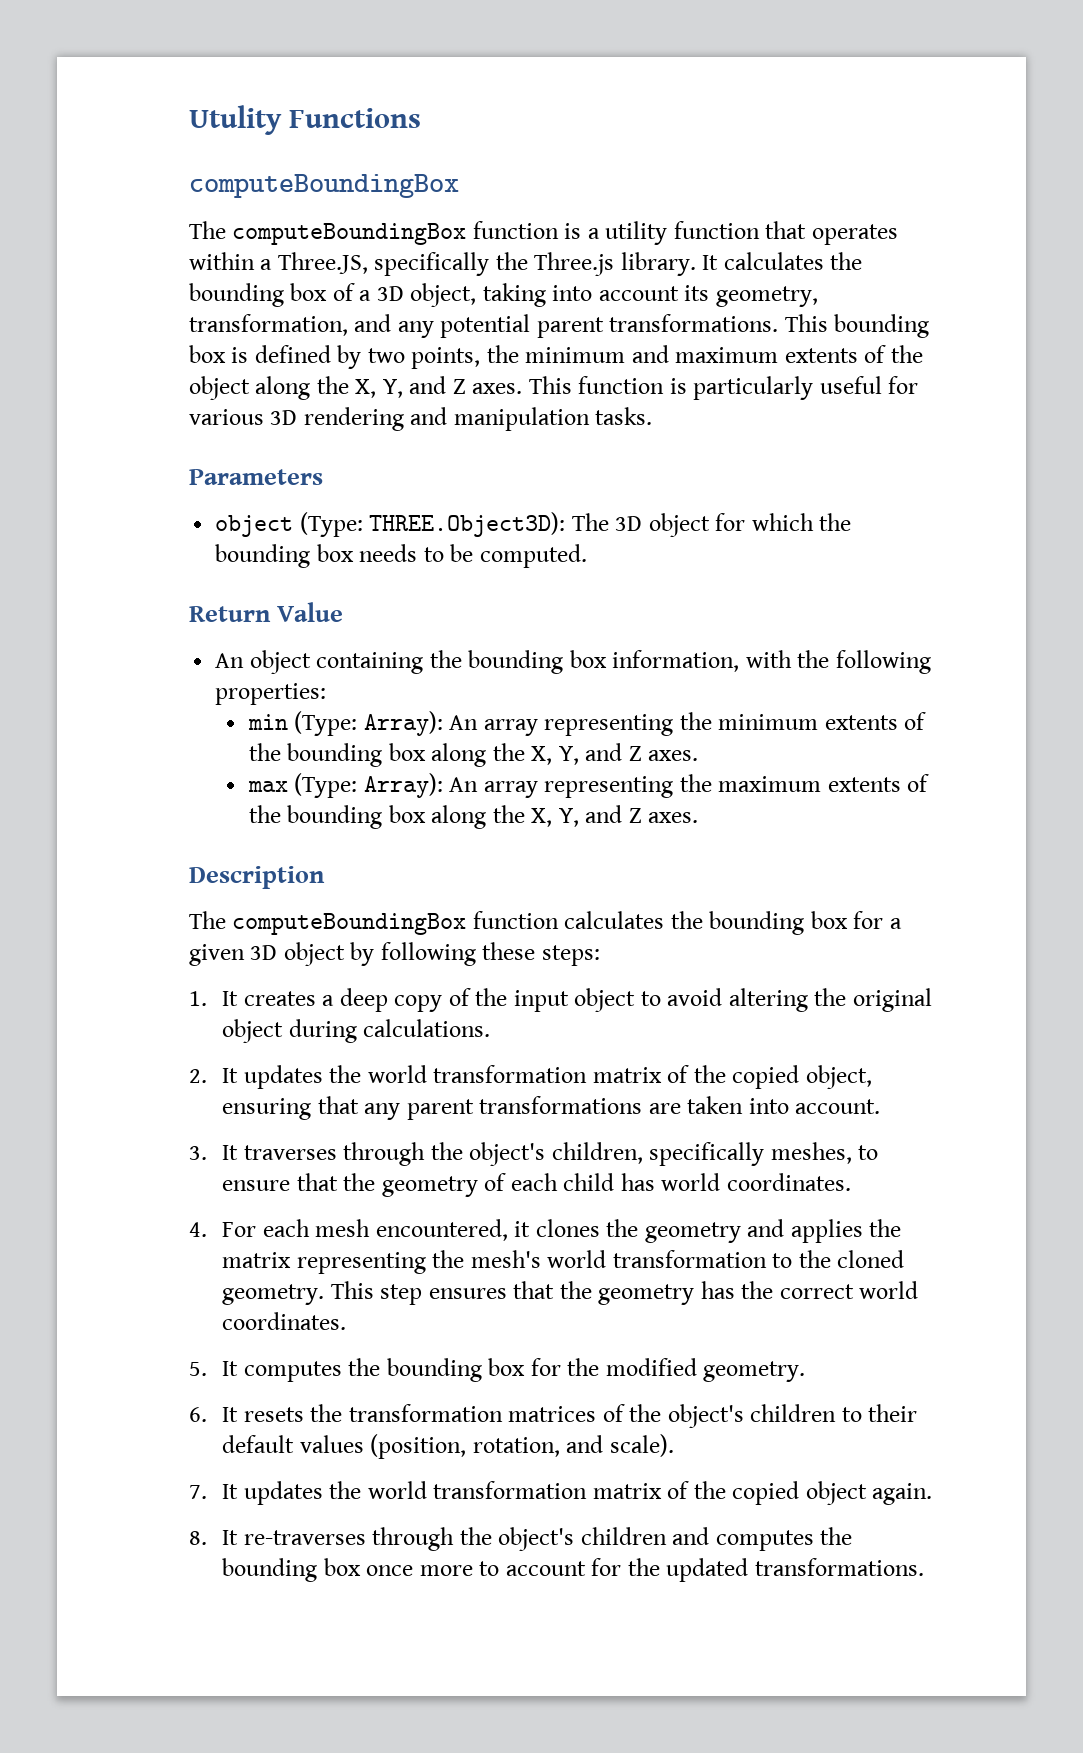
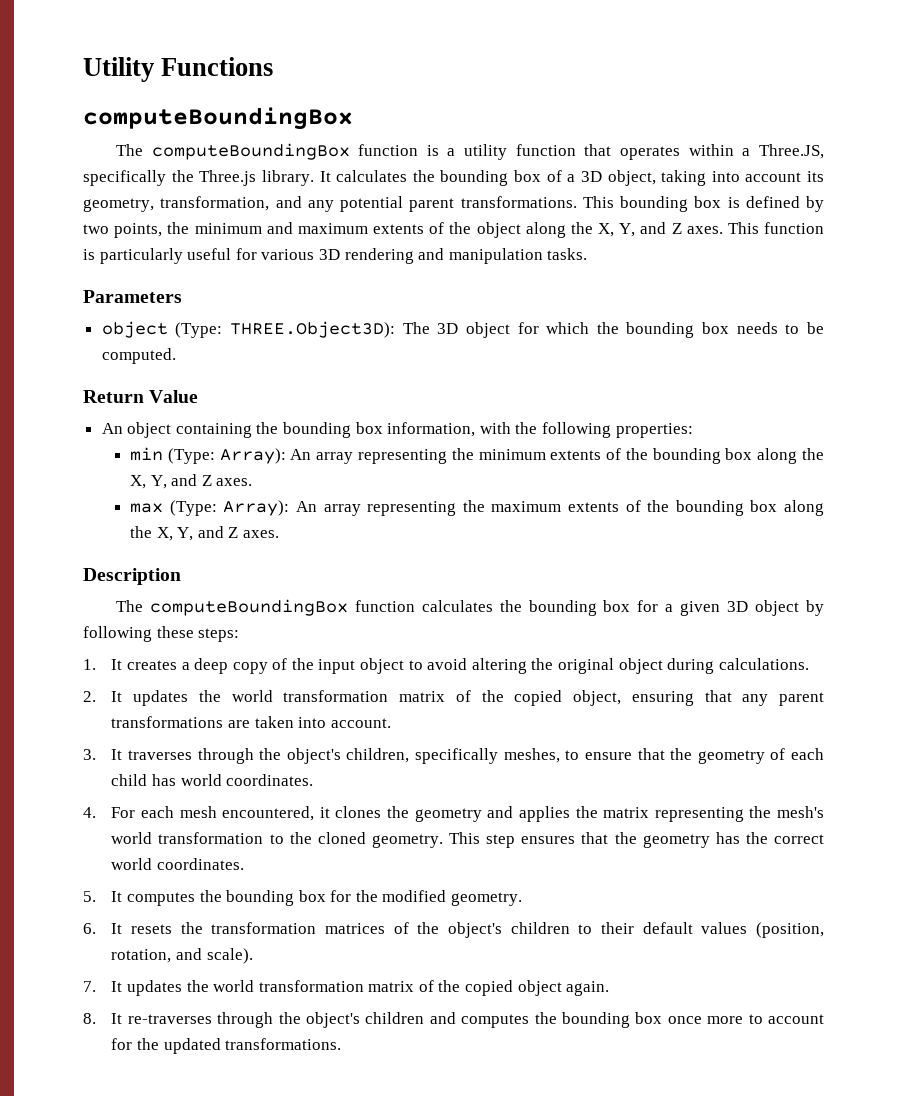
- Utulity Functions
+ Utility Functions

